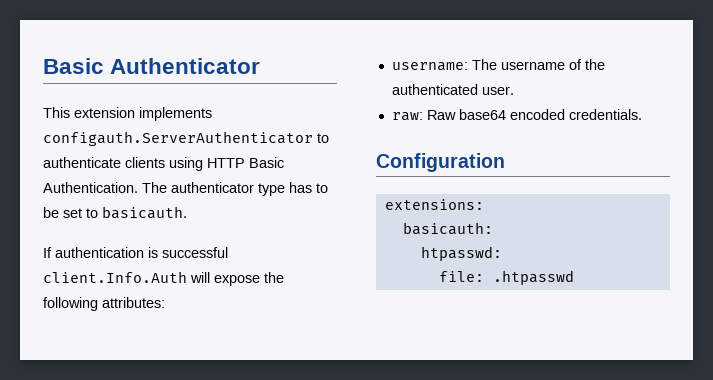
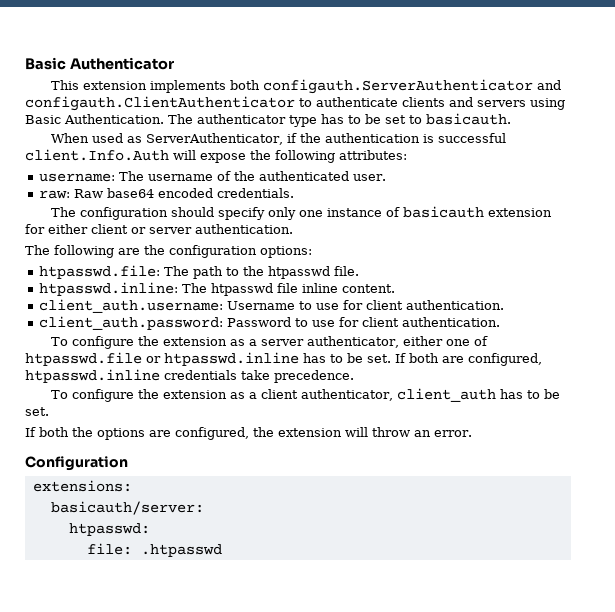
- This extension implements configauth.ServerAuthenticator to authenticate clients using HTTP Basic Authentication.
+ This extension implements both configauth.ServerAuthenticator and configauth.ClientAuthenticator to authenticate clients and servers using Basic Authentication.
- If authentication is successful client.Info.Auth will expose the following attributes:
+ When used as ServerAuthenticator, if the authentication is successful client.Info.Auth will expose the following attributes:
+ The configuration should specify only one instance of basicauth extension for either client or server authentication.
+ The following are the configuration options:
+ htpasswd.file: The path to the htpasswd file.
+ htpasswd.inline: The htpasswd file inline content.
+ client_auth.username: Username to use for client authentication.
+ client_auth.password: Password to use for client authentication.
+ To configure the extension as a server authenticator, either one of htpasswd.file or htpasswd.inline has to be set. If both are configured, htpasswd.inline credentials take precedence.
+ To configure the extension as a client authenticator, client_auth has to be set.
+ If both the options are configured, the extension will throw an error.
- basicauth:
+ basicauth/server:

